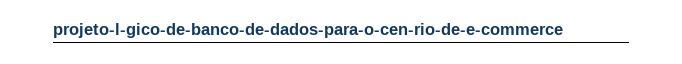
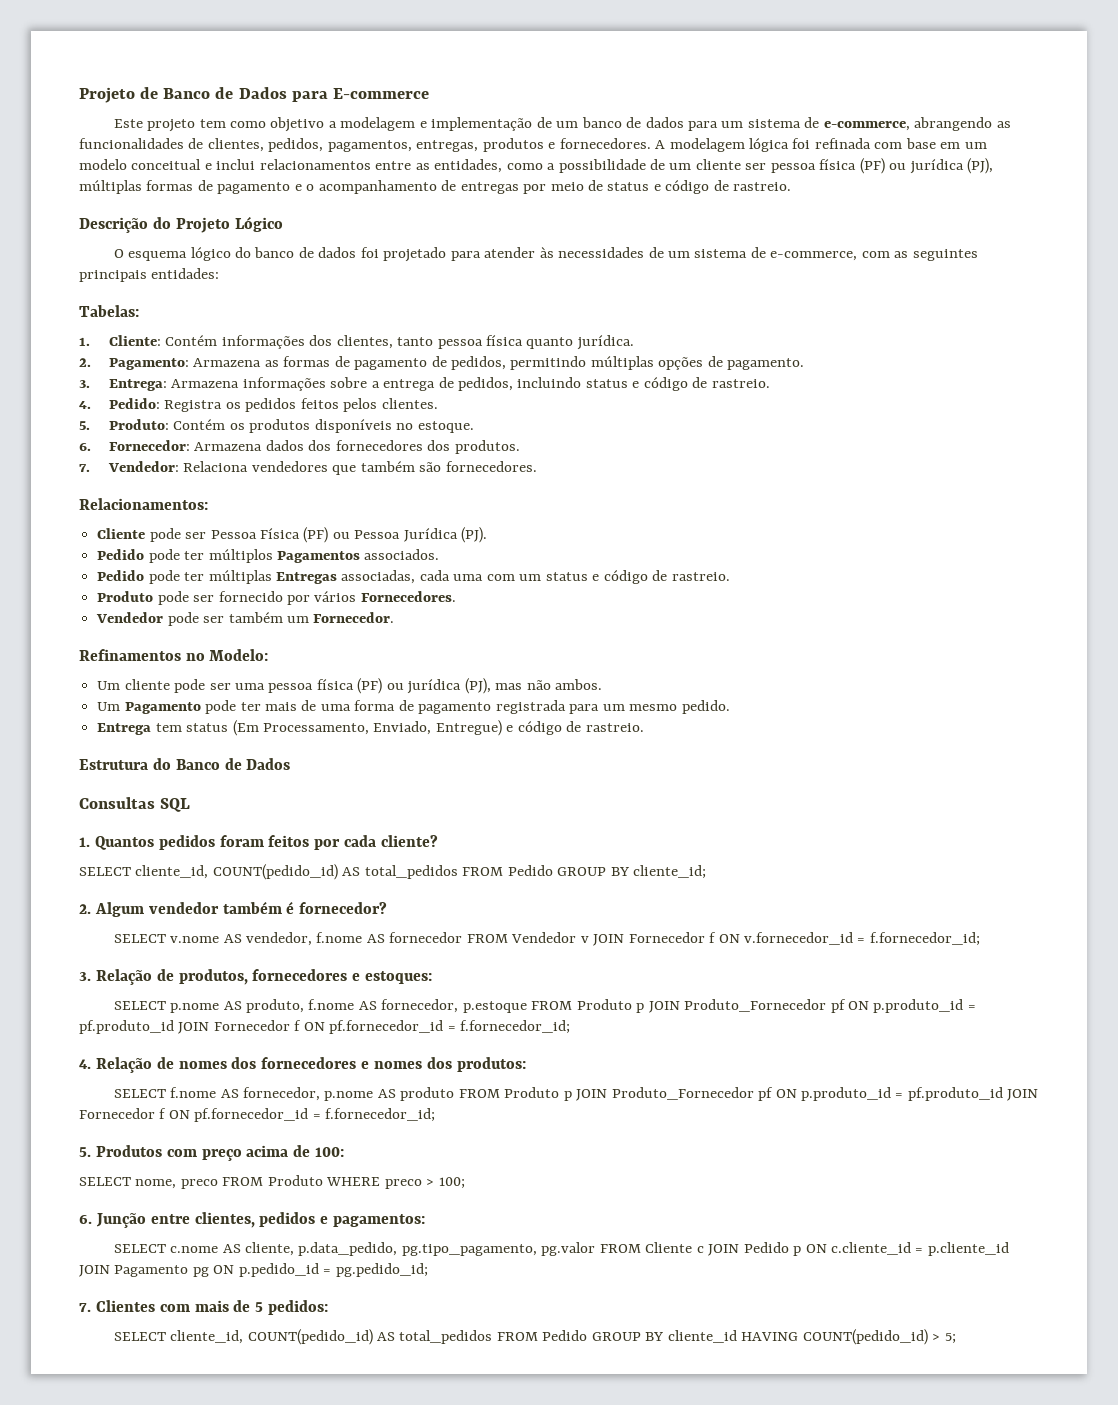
- projeto-l-gico-de-banco-de-dados-para-o-cen-rio-de-e-commerce
+ Projeto de Banco de Dados para E-commerce
+ Este projeto tem como objetivo a modelagem e implementação de um banco de dados para um sistema de e-commerce, abrangendo as funcionalidades de clientes, pedidos, pagamentos, entregas, produtos e fornecedores. A modelagem lógica foi refinada com base em um modelo conceitual e inclui relacionamentos entre as entidades, como a possibilidade de um cliente ser pessoa física (PF) ou jurídica (PJ), múltiplas formas de pagamento e o acompanhamento de entregas por meio de status e código de rastreio.
+ Descrição do Projeto Lógico
+ O esquema lógico do banco de dados foi projetado para atender às necessidades de um sistema de e-commerce, com as seguintes principais entidades:
+ Tabelas:
+ 1. Cliente: Contém informações dos clientes, tanto pessoa física quanto jurídica.
+ 2. Pagamento: Armazena as formas de pagamento de pedidos, permitindo múltiplas opções de pagamento.
+ 3. Entrega: Armazena informações sobre a entrega de pedidos, incluindo status e código de rastreio.
+ 4. Pedido: Registra os pedidos feitos pelos clientes.
+ 5. Produto: Contém os produtos disponíveis no estoque.
+ 6. Fornecedor: Armazena dados dos fornecedores dos produtos.
+ 7. Vendedor: Relaciona vendedores que também são fornecedores.
+ Relacionamentos:
+ Cliente pode ser Pessoa Física (PF) ou Pessoa Jurídica (PJ).
+ Pedido pode ter múltiplos Pagamentos associados.
+ Pedido pode ter múltiplas Entregas associadas, cada uma com um status e código de rastreio.
+ Produto pode ser fornecido por vários Fornecedores.
+ Vendedor pode ser também um Fornecedor.
+ Refinamentos no Modelo:
+ Um cliente pode ser uma pessoa física (PF) ou jurídica (PJ), mas não ambos.
+ Um Pagamento pode ter mais de uma forma de pagamento registrada para um mesmo pedido.
+ Entrega tem status (Em Processamento, Enviado, Entregue) e código de rastreio.
+ Estrutura do Banco de Dados
+ Consultas SQL
+ 1. Quantos pedidos foram feitos por cada cliente?
+ SELECT cliente_id, COUNT(pedido_id) AS total_pedidos FROM Pedido GROUP BY cliente_id;
+ 2. Algum vendedor também é fornecedor?
+ SELECT v.nome AS vendedor, f.nome AS fornecedor FROM Vendedor v JOIN Fornecedor f ON v.fornecedor_id = f.fornecedor_id;
+ 3. Relação de produtos, fornecedores e estoques:
+ SELECT p.nome AS produto, f.nome AS fornecedor, p.estoque FROM Produto p JOIN Produto_Fornecedor pf ON p.produto_id = pf.produto_id JOIN Fornecedor f ON pf.fornecedor_id = f.fornecedor_id;
+ 4. Relação de nomes dos fornecedores e nomes dos produtos:
+ SELECT f.nome AS fornecedor, p.nome AS produto FROM Produto p JOIN Produto_Fornecedor pf ON p.produto_id = pf.produto_id JOIN Fornecedor f ON pf.fornecedor_id = f.fornecedor_id;
+ 5. Produtos com preço acima de 100:
+ SELECT nome, preco FROM Produto WHERE preco > 100;
+ 6. Junção entre clientes, pedidos e pagamentos:
+ SELECT c.nome AS cliente, p.data_pedido, pg.tipo_pagamento, pg.valor FROM Cliente c JOIN Pedido p ON c.cliente_id = p.cliente_id JOIN Pagamento pg ON p.pedido_id = pg.pedido_id;
+ 7. Clientes com mais de 5 pedidos:
+ SELECT cliente_id, COUNT(pedido_id) AS total_pedidos FROM Pedido GROUP BY cliente_id HAVING COUNT(pedido_id) > 5;

